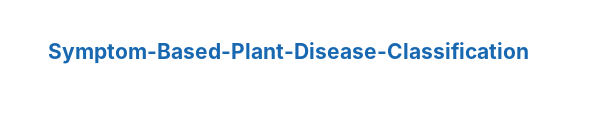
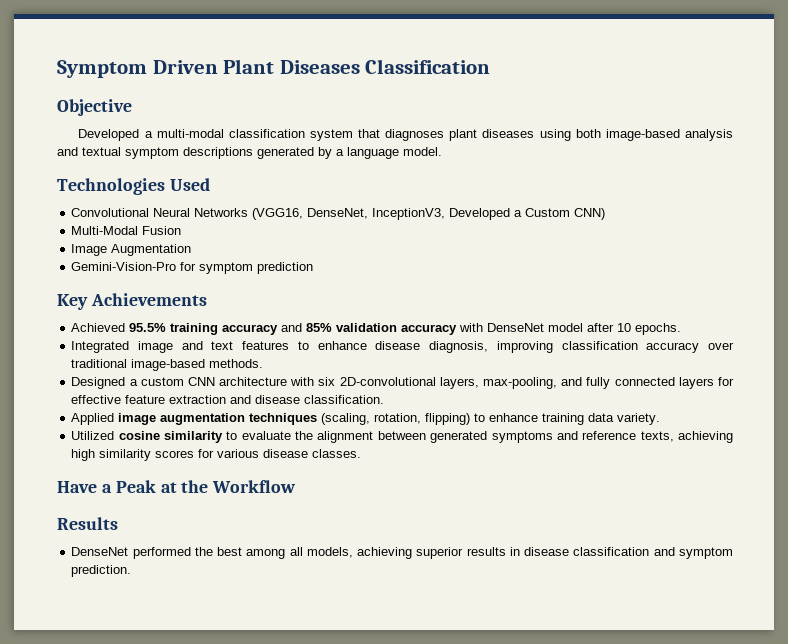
- Symptom-Based-Plant-Disease-Classification
+ Symptom Driven Plant Diseases Classification
+ Objective
+ Developed a multi-modal classification system that diagnoses plant diseases using both image-based analysis and textual symptom descriptions generated by a language model.
+ Technologies Used
+ Convolutional Neural Networks (VGG16, DenseNet, InceptionV3, Developed a Custom CNN)
+ Multi-Modal Fusion
+ Image Augmentation
+ Gemini-Vision-Pro for symptom prediction
+ Key Achievements
+ Achieved 95.5% training accuracy and 85% validation accuracy with DenseNet model after 10 epochs.
+ Integrated image and text features to enhance disease diagnosis, improving classification accuracy over traditional image-based methods.
+ Designed a custom CNN architecture with six 2D-convolutional layers, max-pooling, and fully connected layers for effective feature extraction and disease classification.
+ Applied image augmentation techniques (scaling, rotation, flipping) to enhance training data variety.
+ Utilized cosine similarity to evaluate the alignment between generated symptoms and reference texts, achieving high similarity scores for various disease classes.
+ Have a Peak at the Workflow
+ Results
+ DenseNet performed the best among all models, achieving superior results in disease classification and symptom prediction.

